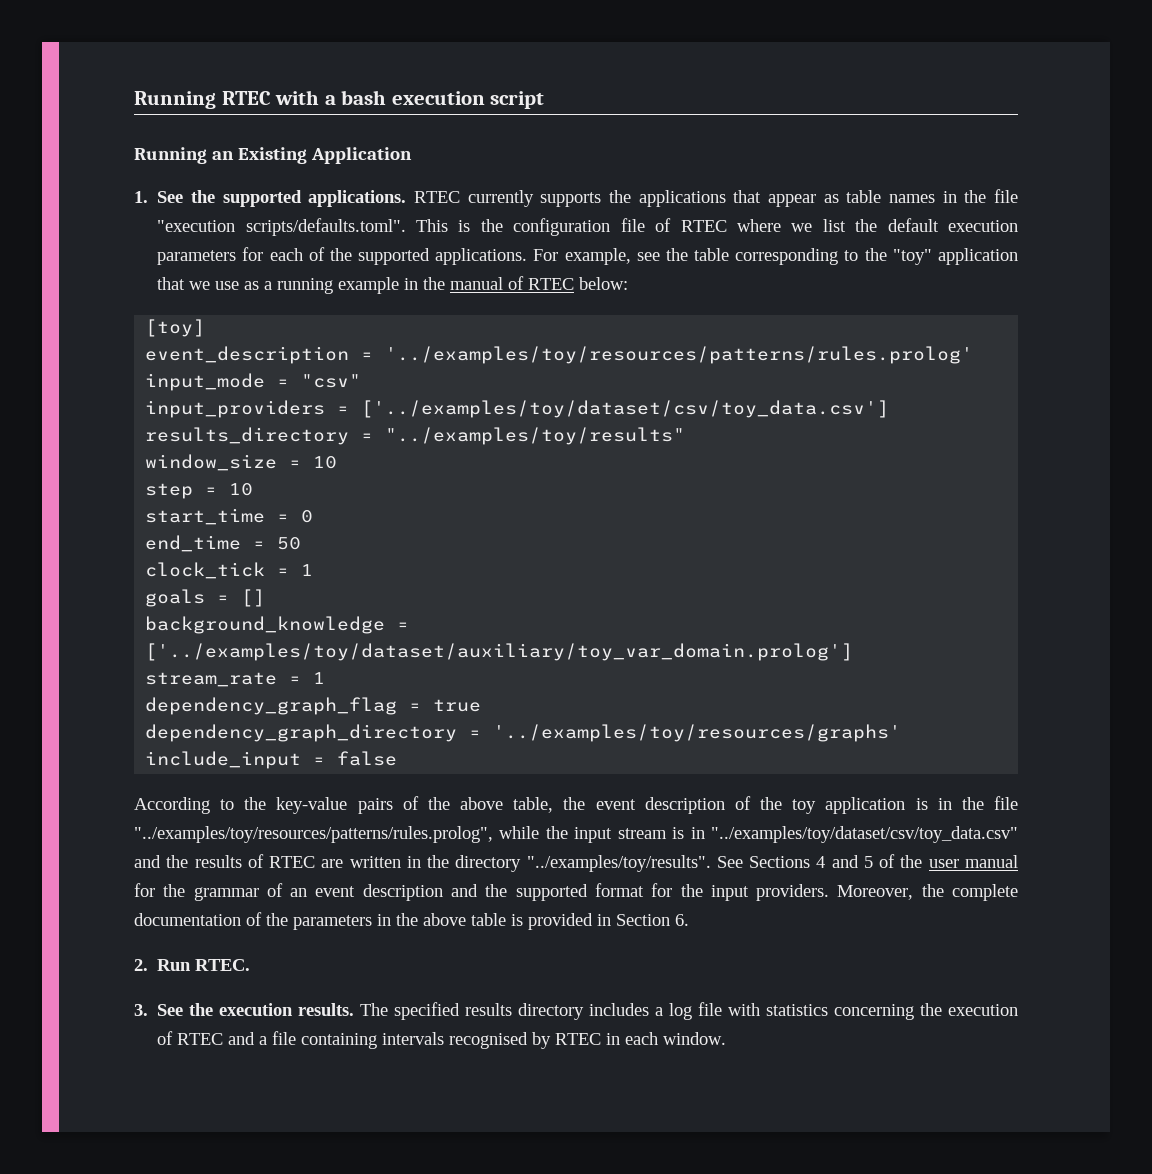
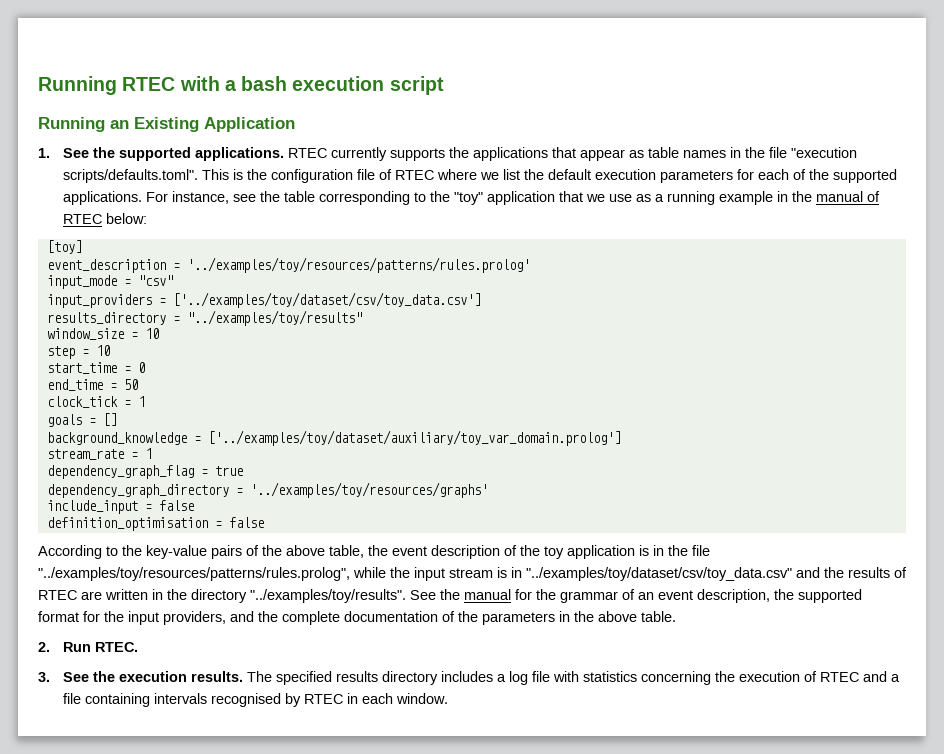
- For example, see the table corresponding to the "toy" application that we use as a running example in the manual of RTEC below:
+ For instance, see the table corresponding to the "toy" application that we use as a running example in the manual of RTEC below:
+ definition_optimisation = false
- According to the key-value pairs of the above table, the event description of the toy application is in the file "../examples/toy/resources/patterns/rules.prolog", while the input stream is in "../examples/toy/dataset/csv/toy_data.csv" and the results of RTEC are written in the directory "../examples/toy/results". See Sections 4 and 5 of the user manual for the grammar of an event description and the supported format for the input providers. Moreover, the complete documentation of the parameters in the above table is provided in Section 6.
+ According to the key-value pairs of the above table, the event description of the toy application is in the file "../examples/toy/resources/patterns/rules.prolog", while the input stream is in "../examples/toy/dataset/csv/toy_data.csv" and the results of RTEC are written in the directory "../examples/toy/results". See the manual for the grammar of an event description, the supported format for the input providers, and the complete documentation of the parameters in the above table.

